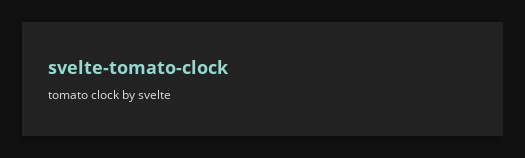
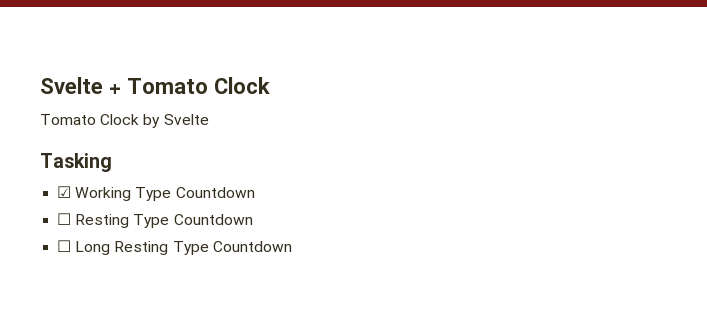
- svelte-tomato-clock
- tomato clock by svelte
+ Svelte + Tomato Clock
+ Tomato Clock by Svelte
+ Tasking
+ ☑ Working Type Countdown
+ ☐ Resting Type Countdown
+ ☐ Long Resting Type Countdown

